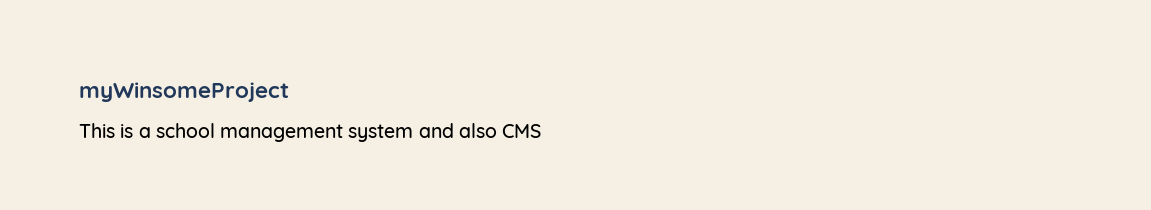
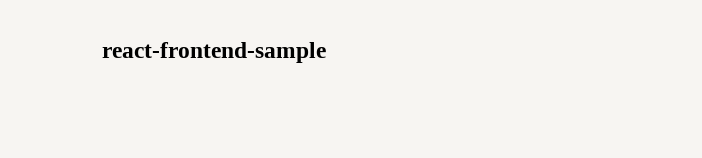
- myWinsomeProject
- This is a school management system and also CMS
+ react-frontend-sample

